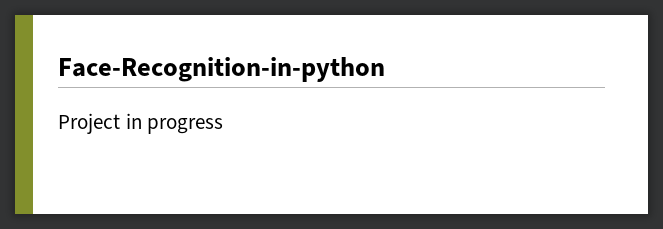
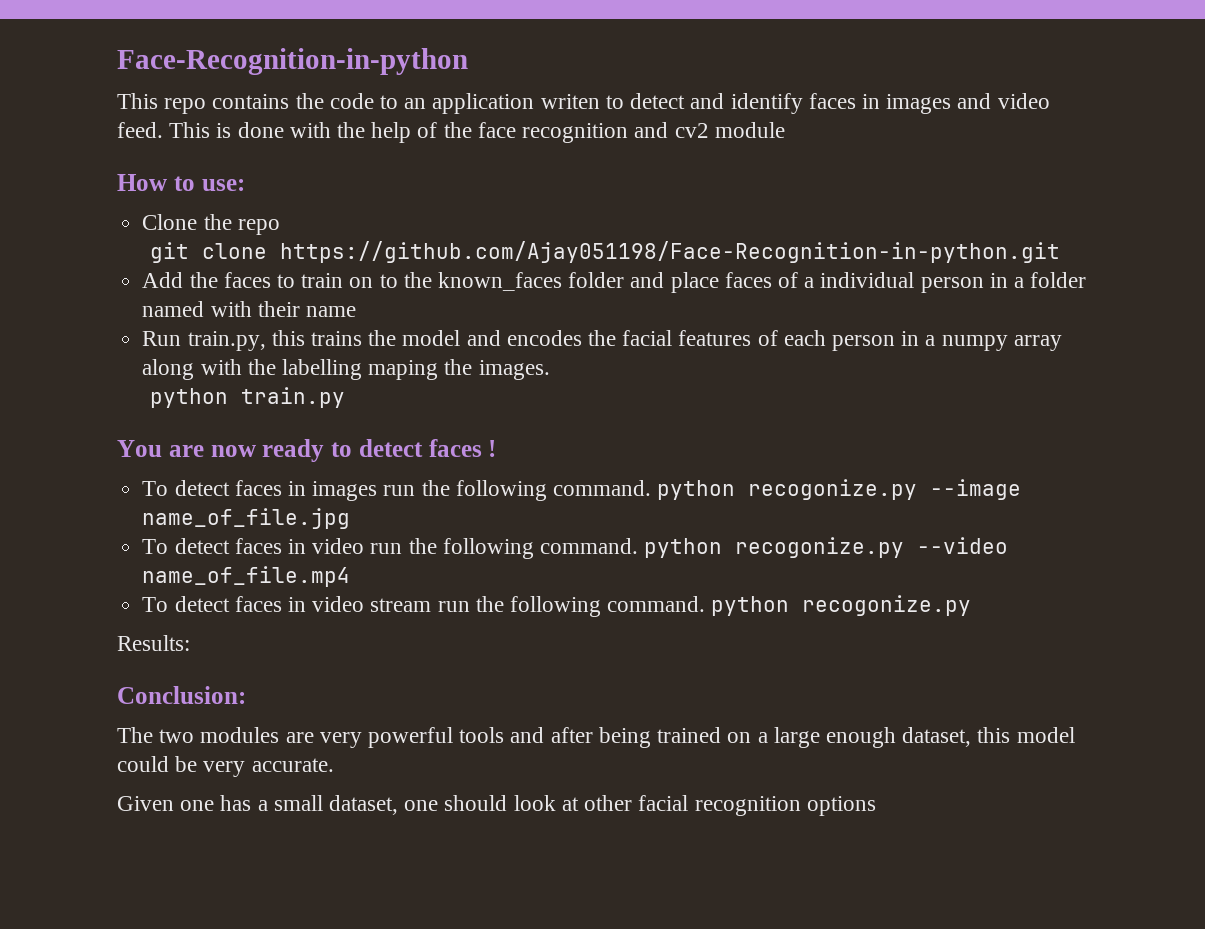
- Project in progress
+ This repo contains the code to an application writen to detect and identify faces in images and video feed. This is done with the help of the face recognition and cv2 module
+ How to use:
+ Clone the repo
+ git clone https://github.com/Ajay051198/Face-Recognition-in-python.git
+ Add the faces to train on to the known_faces folder and place faces of a individual person in a folder named with their name
+ Run train.py, this trains the model and encodes the facial features of each person in a numpy array along with the labelling maping the images.
+ python train.py
+ You are now ready to detect faces !
+ To detect faces in images run the following command. python recogonize.py --image name_of_file.jpg
+ To detect faces in video run the following command. python recogonize.py --video name_of_file.mp4
+ To detect faces in video stream run the following command. python recogonize.py
+ Results:
+ Conclusion:
+ The two modules are very powerful tools and after being trained on a large enough dataset, this model could be very accurate.
+ Given one has a small dataset, one should look at other facial recognition options

